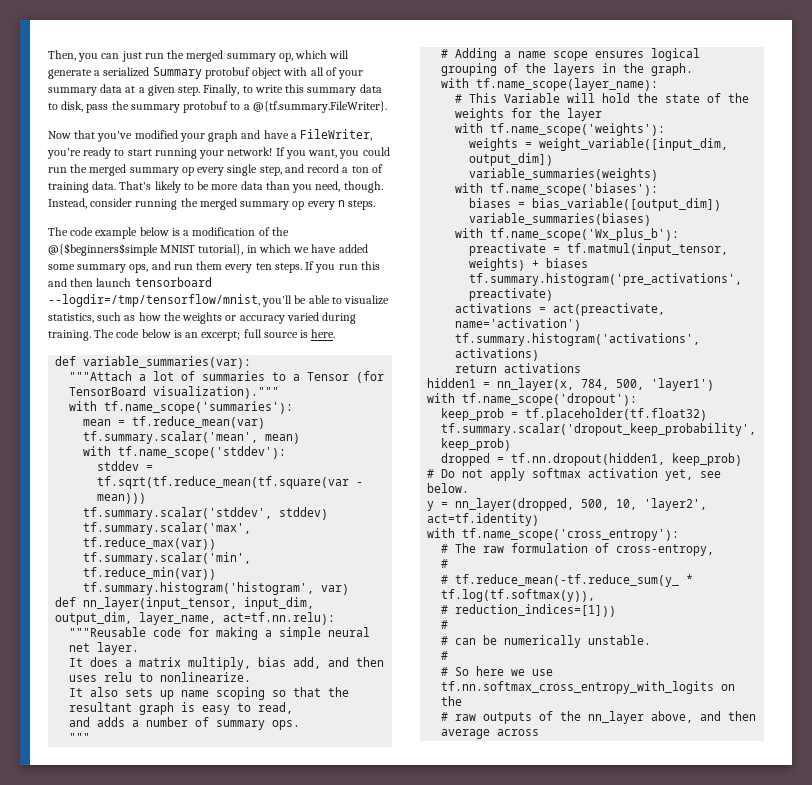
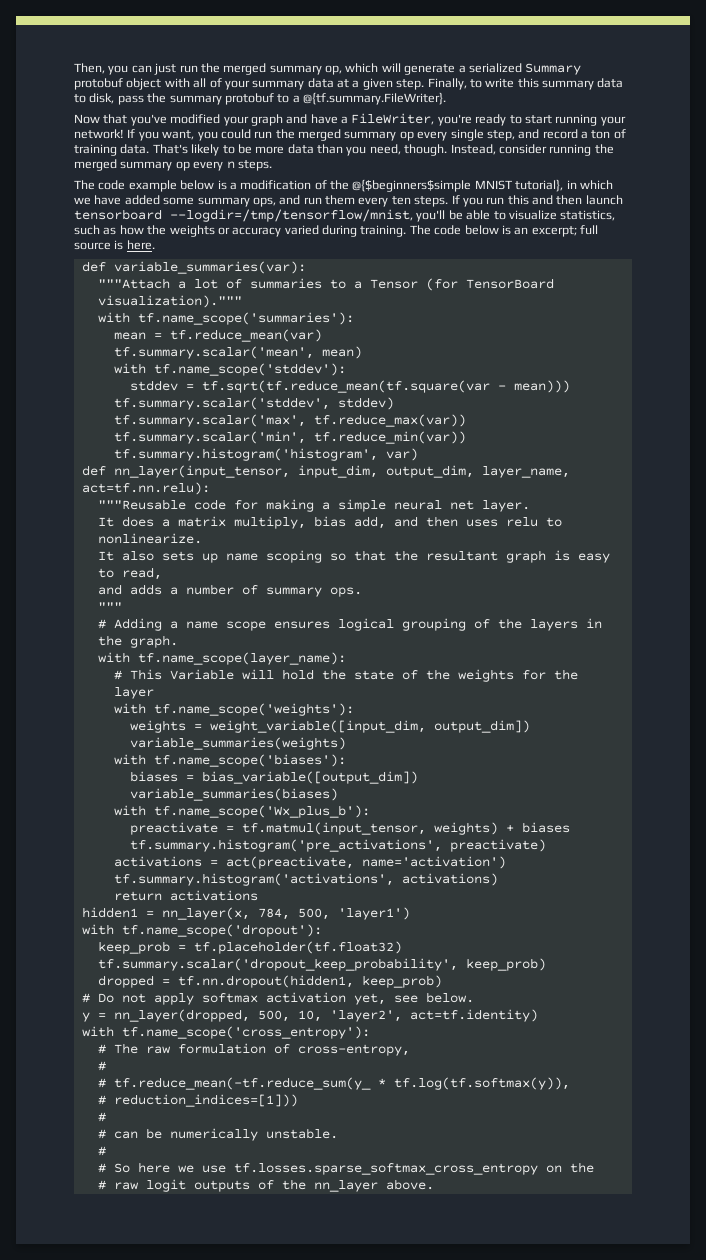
- # So here we use tf.nn.softmax_cross_entropy_with_logits on the
+ # So here we use tf.losses.sparse_softmax_cross_entropy on the
- # raw outputs of the nn_layer above, and then average across
+ # raw logit outputs of the nn_layer above.

